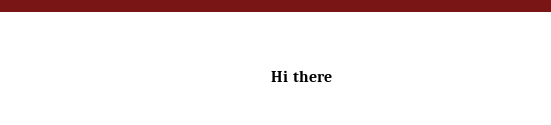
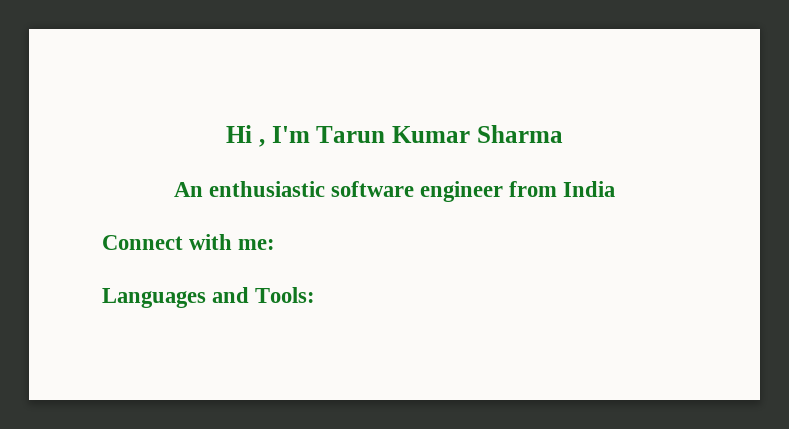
- Hi there
+ Hi , I'm Tarun Kumar Sharma
+ An enthusiastic software engineer from India
+ Connect with me:
+ Languages and Tools:

